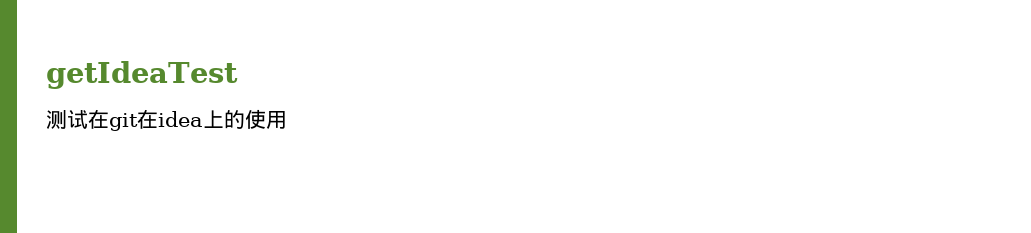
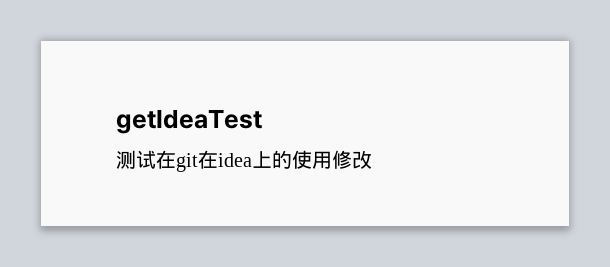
- 测试在git在idea上的使用
+ 测试在git在idea上的使用修改

